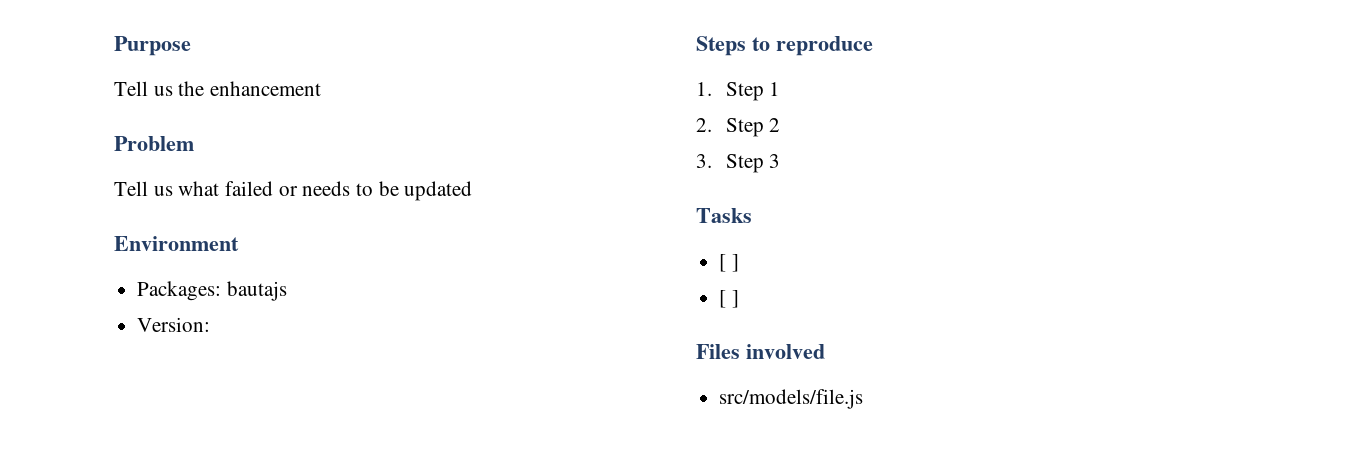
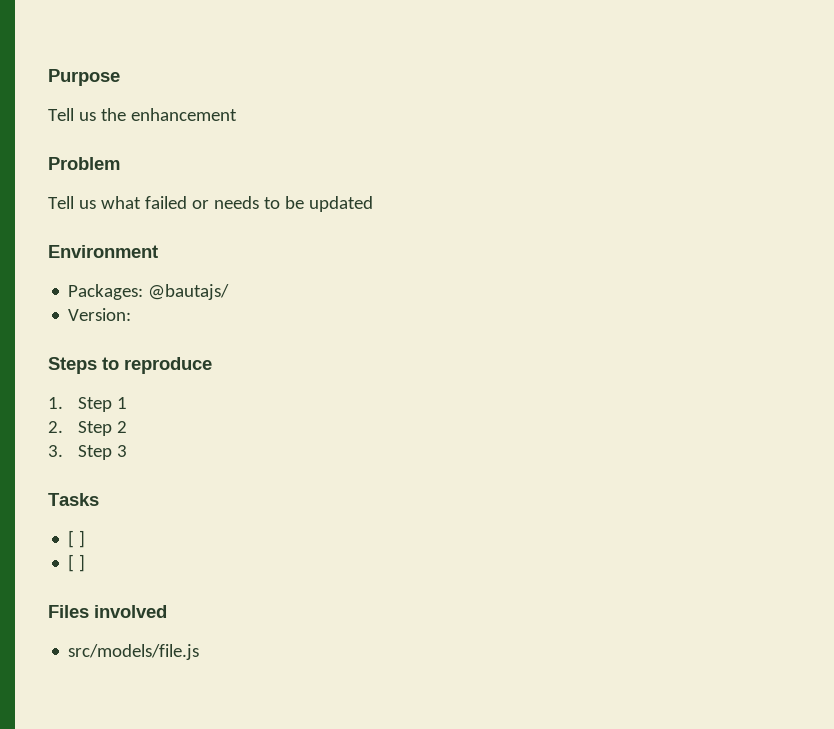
- Packages: bautajs
+ Packages: @bautajs/

